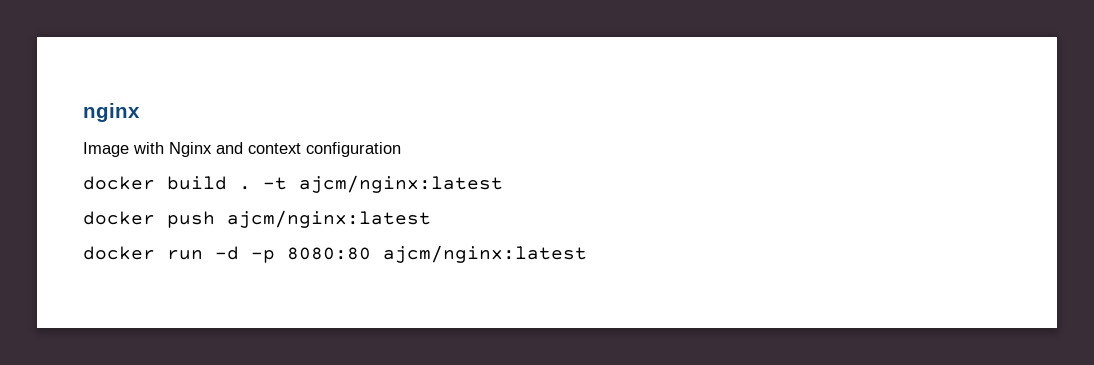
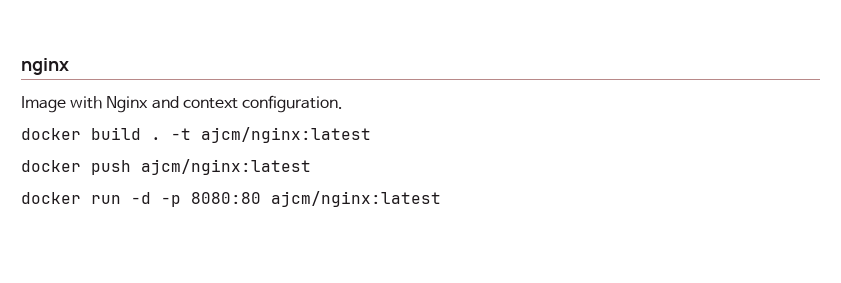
- Image with Nginx and context configuration
+ Image with Nginx and context configuration.

